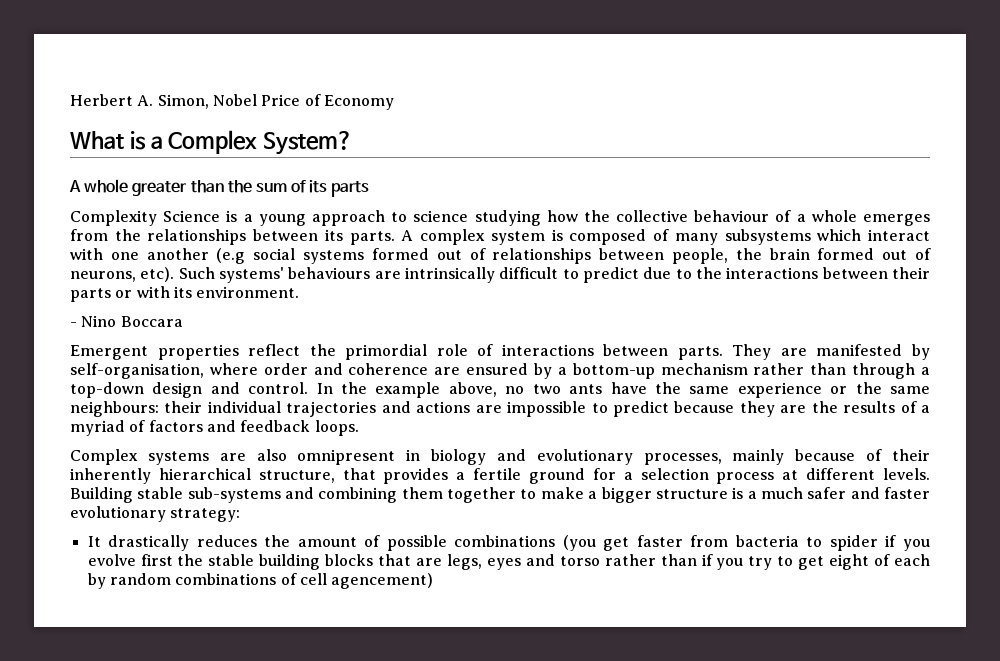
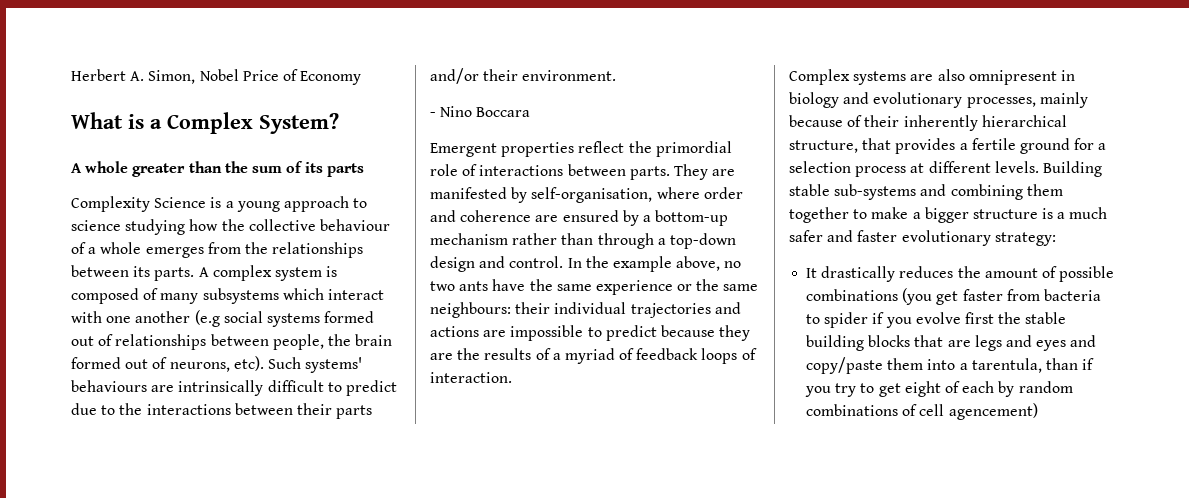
- Such systems' behaviours are intrinsically difficult to predict due to the interactions between their parts or with its environment.
+ Such systems' behaviours are intrinsically difficult to predict due to the interactions between their parts and/or their environment.
- In the example above, no two ants have the same experience or the same neighbours: their individual trajectories and actions are impossible to predict because they are the results of a myriad of factors and feedback loops.
+ In the example above, no two ants have the same experience or the same neighbours: their individual trajectories and actions are impossible to predict because they are the results of a myriad of feedback loops of interaction.
- It drastically reduces the amount of possible combinations (you get faster from bacteria to spider if you evolve first the stable building blocks that are legs, eyes and torso rather than if you try to get eight of each by random combinations of cell agencement)
+ It drastically reduces the amount of possible combinations (you get faster from bacteria to spider if you evolve first the stable building blocks that are legs and eyes and copy/paste them into a tarentula, than if you try to get eight of each by random combinations of cell agencement)

